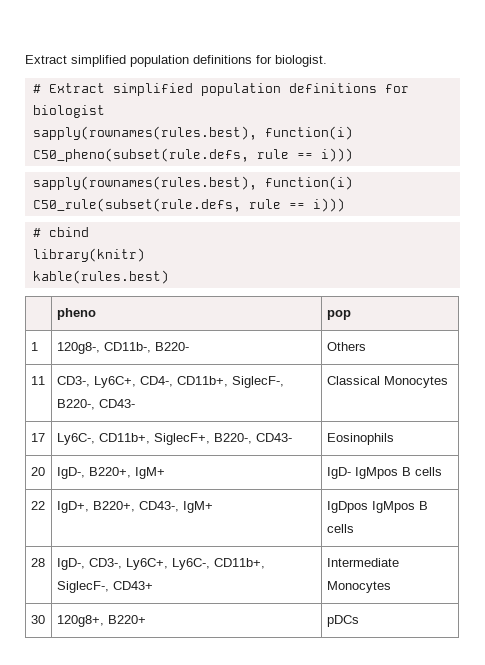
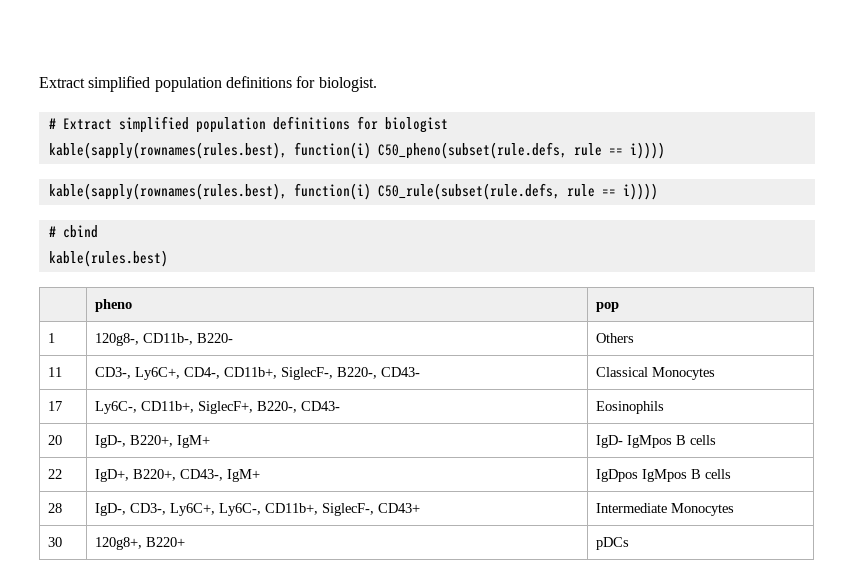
- sapply(rownames(rules.best), function(i) C50_pheno(subset(rule.defs, rule == i)))
- sapply(rownames(rules.best), function(i) C50_rule(subset(rule.defs, rule == i)))
+ kable(sapply(rownames(rules.best), function(i) C50_pheno(subset(rule.defs, rule == i))))
+ kable(sapply(rownames(rules.best), function(i) C50_rule(subset(rule.defs, rule == i))))
- library(knitr)

